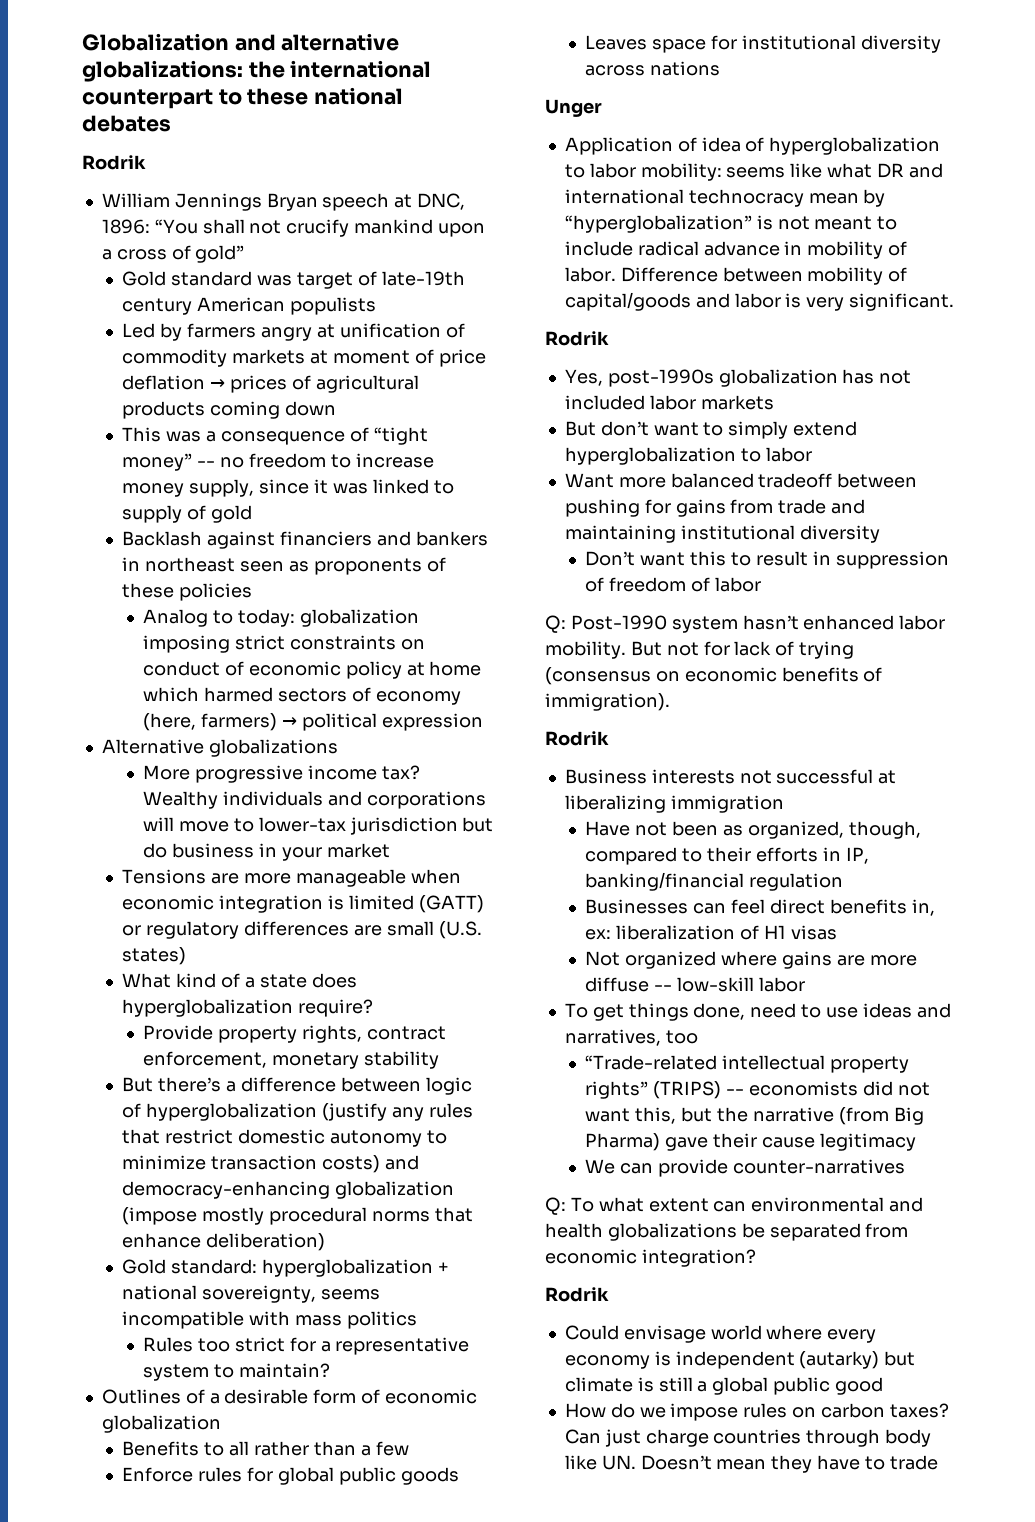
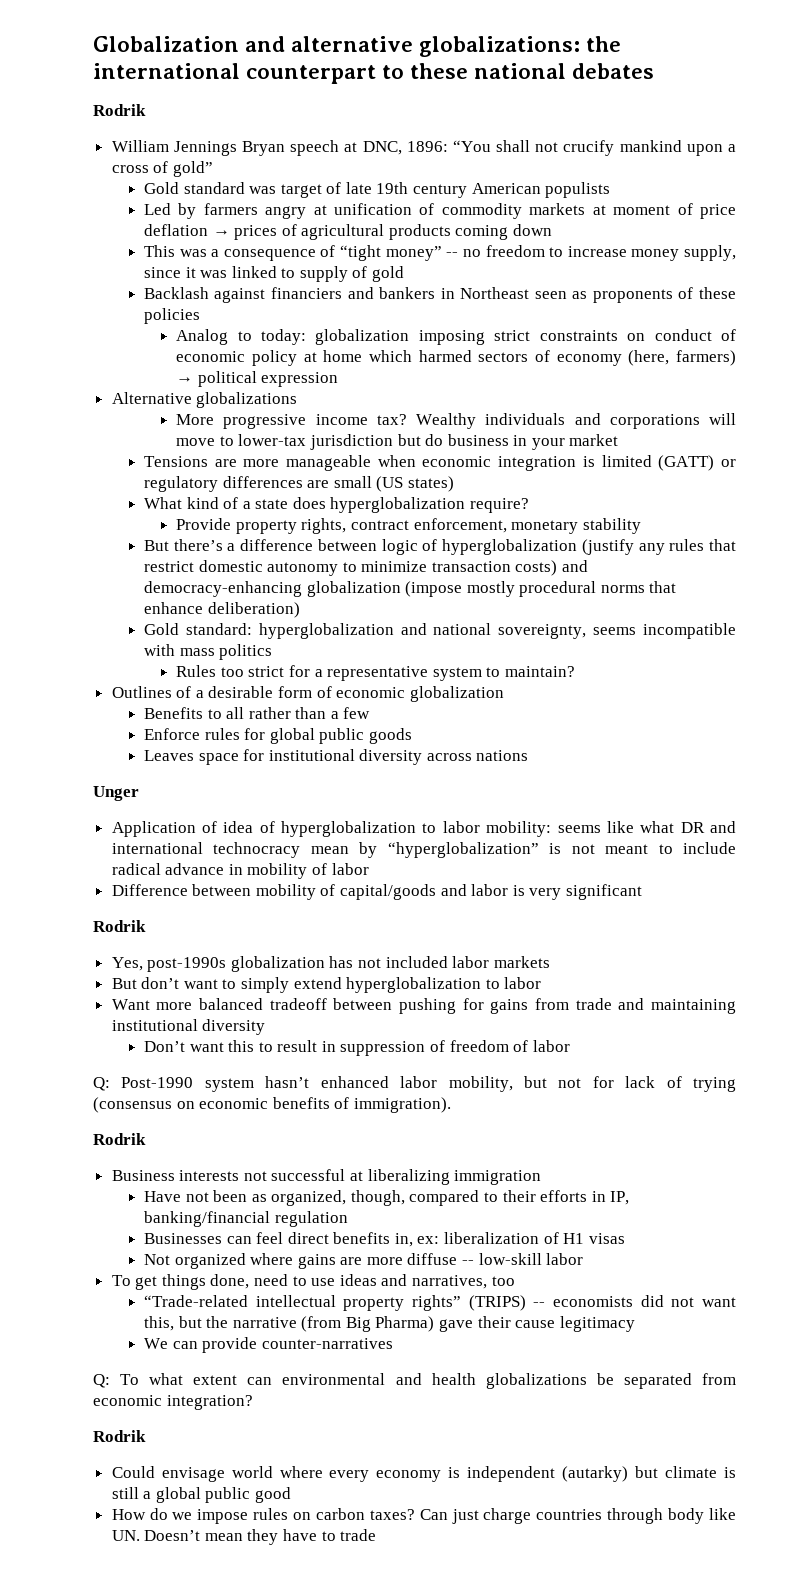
- Gold standard was target of late-19th century American populists
+ Gold standard was target of late 19th century American populists
- Backlash against financiers and bankers in northeast seen as proponents of these policies
+ Backlash against financiers and bankers in Northeast seen as proponents of these policies
- Tensions are more manageable when economic integration is limited (GATT) or regulatory differences are small (U.S. states)
+ Tensions are more manageable when economic integration is limited (GATT) or regulatory differences are small (US states)
- Gold standard: hyperglobalization + national sovereignty, seems incompatible with mass politics
+ Gold standard: hyperglobalization and national sovereignty, seems incompatible with mass politics
- Application of idea of hyperglobalization to labor mobility: seems like what DR and international technocracy mean by “hyperglobalization” is not meant to include radical advance in mobility of labor. Difference between mobility of capital/goods and labor is very significant.
+ Application of idea of hyperglobalization to labor mobility: seems like what DR and international technocracy mean by “hyperglobalization” is not meant to include radical advance in mobility of labor
+ Difference between mobility of capital/goods and labor is very significant
- Q: Post-1990 system hasn’t enhanced labor mobility. But not for lack of trying (consensus on economic benefits of immigration).
+ Q: Post-1990 system hasn’t enhanced labor mobility, but not for lack of trying (consensus on economic benefits of immigration).

